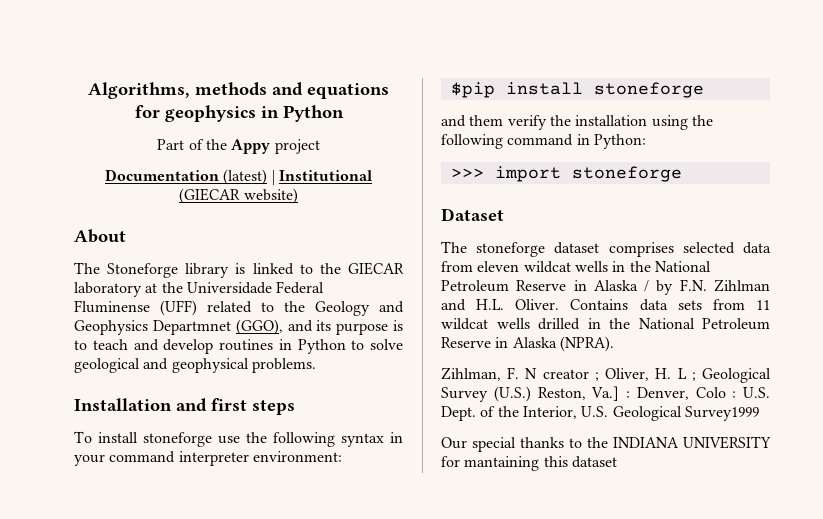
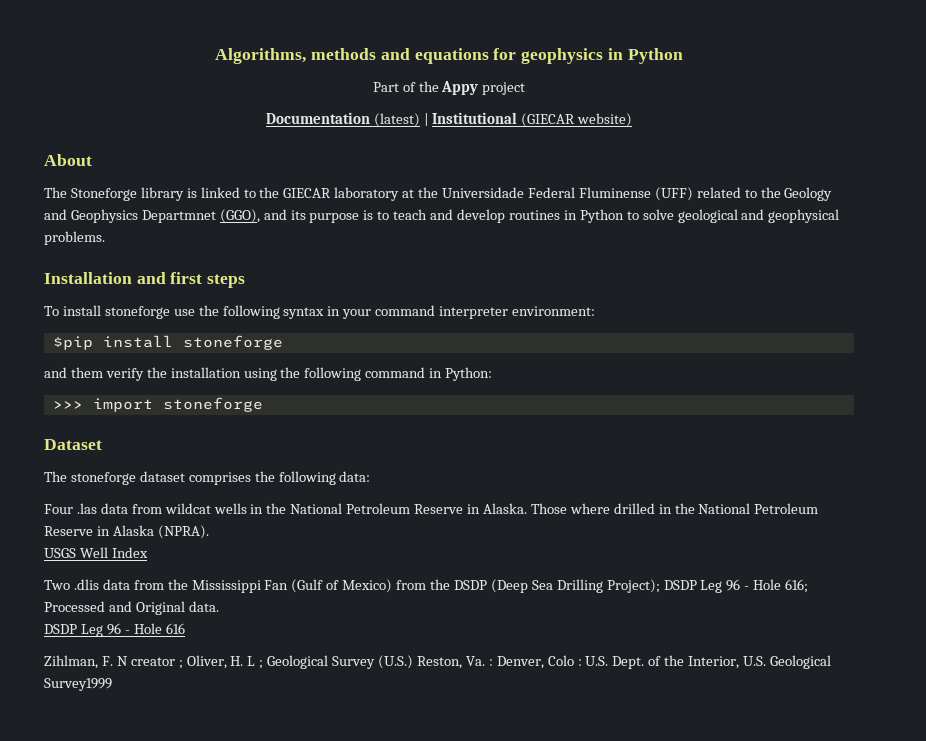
- The stoneforge dataset comprises selected data from eleven wildcat wells in the National Petroleum Reserve in Alaska / by F.N. Zihlman and H.L. Oliver. Contains data sets from 11 wildcat wells drilled in the National Petroleum Reserve in Alaska (NPRA).
+ The stoneforge dataset comprises the following data:
+ Four .las data from wildcat wells in the National Petroleum Reserve in Alaska. Those where drilled in the National Petroleum Reserve in Alaska (NPRA).
+ USGS Well Index
+ Two .dlis data from the Mississippi Fan (Gulf of Mexico) from the DSDP (Deep Sea Drilling Project); DSDP Leg 96 - Hole 616; Processed and Original data.
+ DSDP Leg 96 - Hole 616
- Zihlman, F. N creator ; Oliver, H. L ; Geological Survey (U.S.) Reston, Va.] : Denver, Colo : U.S. Dept. of the Interior, U.S. Geological Survey1999
+ Zihlman, F. N creator ; Oliver, H. L ; Geological Survey (U.S.) Reston, Va. : Denver, Colo : U.S. Dept. of the Interior, U.S. Geological Survey1999
- Our special thanks to the INDIANA UNIVERSITY for mantaining this dataset

